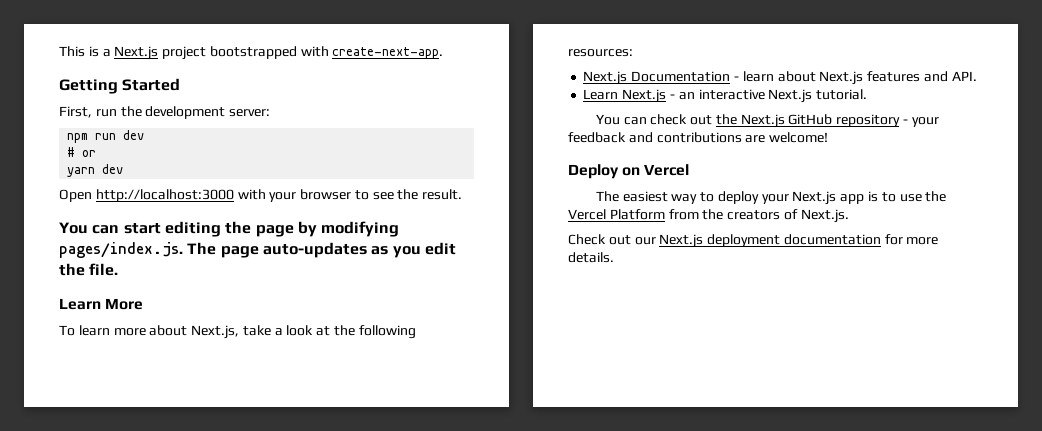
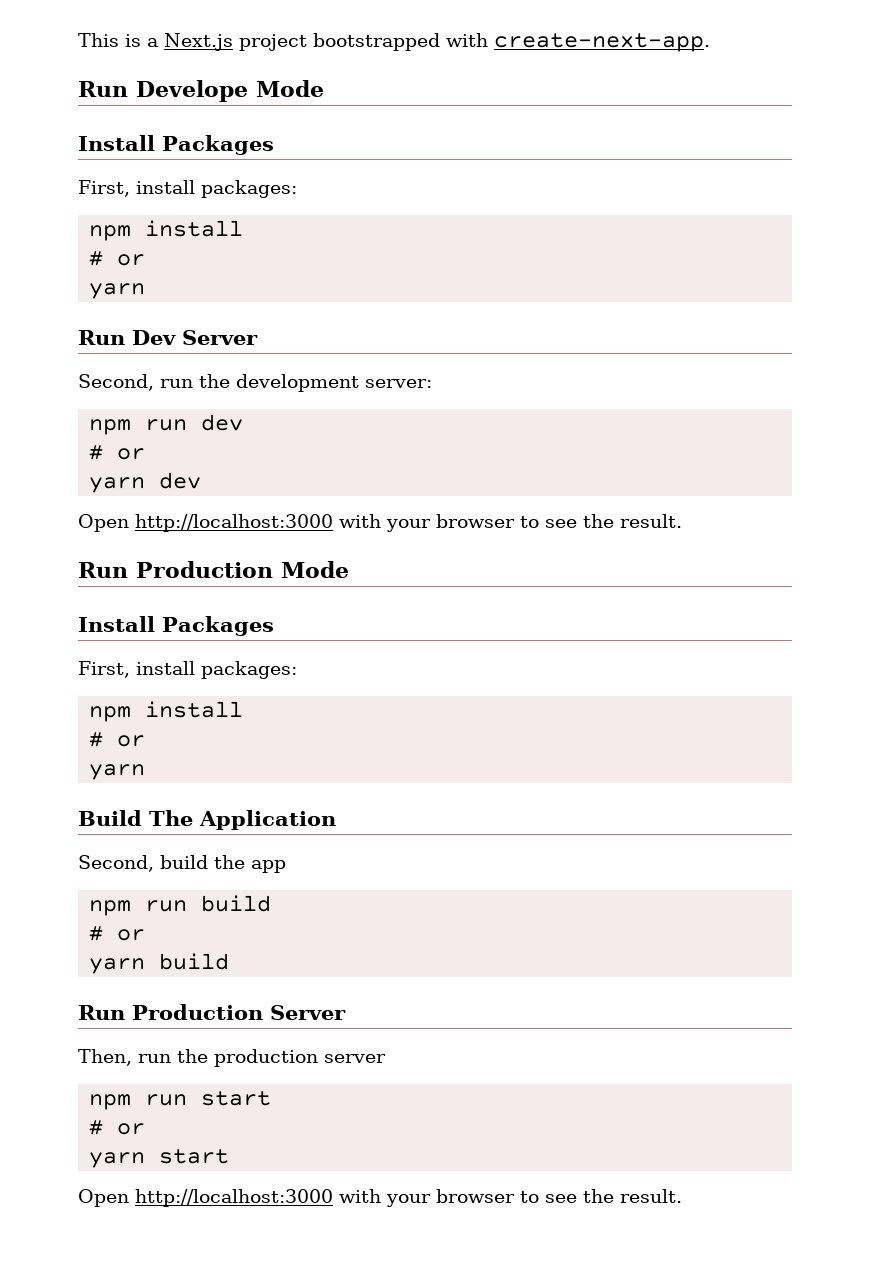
- Getting Started
- First, run the development server:
+ Run Develope Mode
+ Install Packages
+ First, install packages:
+ npm install
+ # or
+ yarn
+ Run Dev Server
+ Second, run the development server:
- You can start editing the page by modifying pages/index.js. The page auto-updates as you edit the file.
- Learn More
- To learn more about Next.js, take a look at the following resources:
- Next.js Documentation - learn about Next.js features and API.
- Learn Next.js - an interactive Next.js tutorial.
- You can check out the Next.js GitHub repository - your feedback and contributions are welcome!
- Deploy on Vercel
- The easiest way to deploy your Next.js app is to use the Vercel Platform from the creators of Next.js.
- Check out our Next.js deployment documentation for more details.
+ Run Production Mode
+ Install Packages
+ First, install packages:
+ npm install
+ # or
+ yarn
+ Build The Application
+ Second, build the app
+ npm run build
+ # or
+ yarn build
+ Run Production Server
+ Then, run the production server
+ npm run start
+ # or
+ yarn start
+ Open http://localhost:3000 with your browser to see the result.

